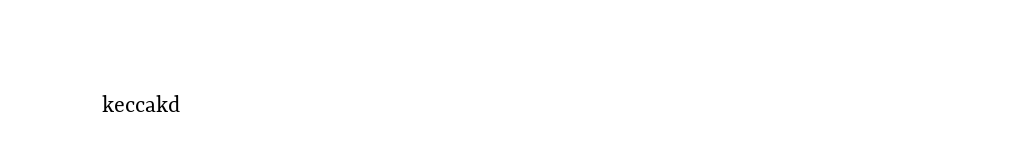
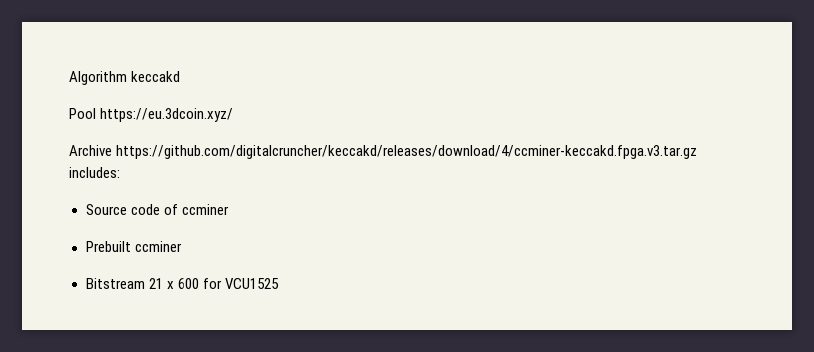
- keccakd
+ Algorithm keccakd
+ Pool https://eu.3dcoin.xyz/
+ Archive https://github.com/digitalcruncher/keccakd/releases/download/4/ccminer-keccakd.fpga.v3.tar.gz includes:
+ Source code of ccminer
+ Prebuilt ccminer
+ Bitstream 21 x 600 for VCU1525

